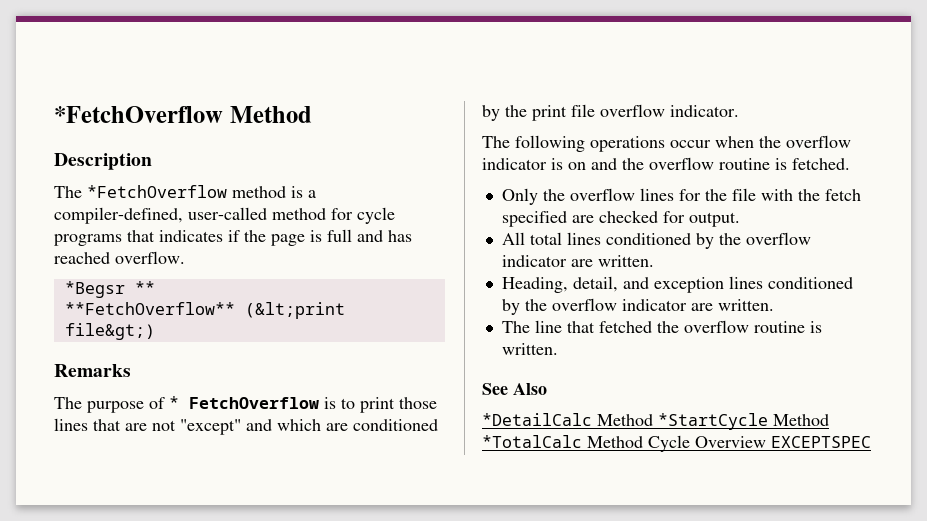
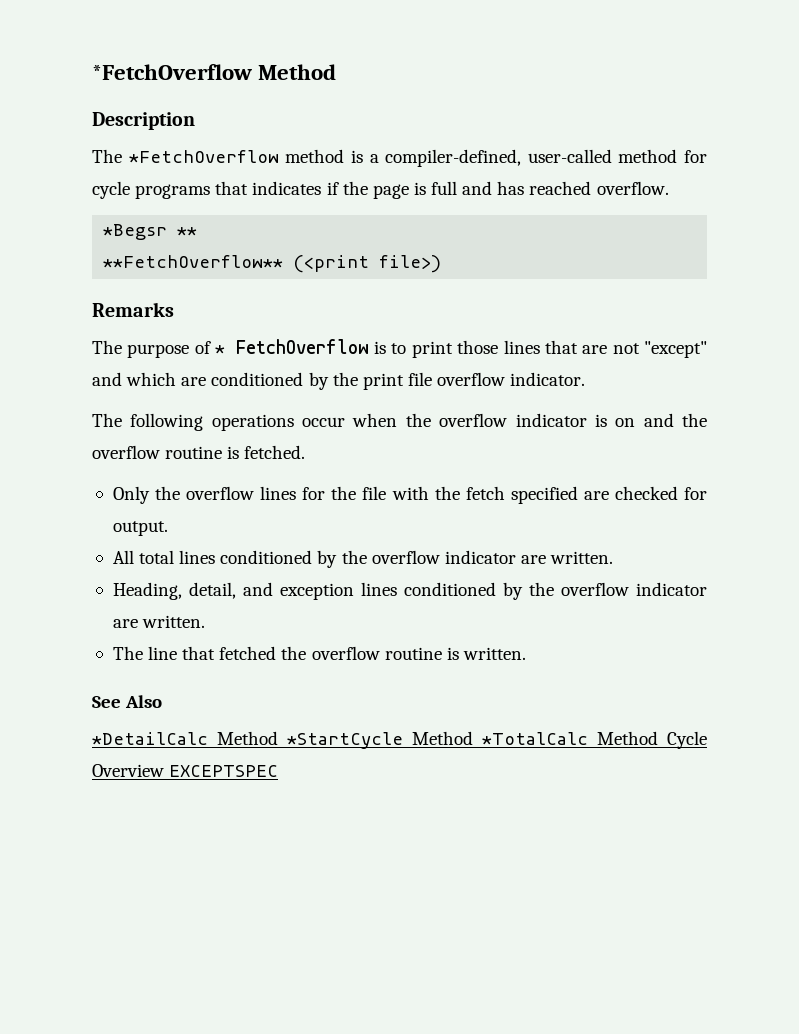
- **FetchOverflow** (&lt;print file&gt;)
+ **FetchOverflow** (<print file>)

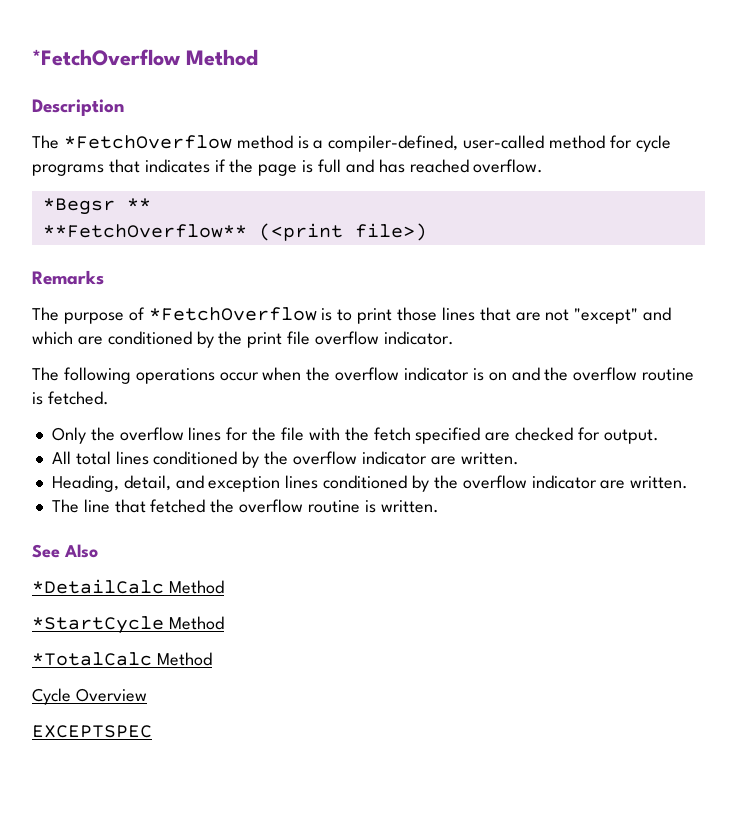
- The purpose of * FetchOverflow is to print those lines that are not "except" and which are conditioned by the print file overflow indicator.
+ The purpose of *FetchOverflow is to print those lines that are not "except" and which are conditioned by the print file overflow indicator.
- *DetailCalc Method *StartCycle Method *TotalCalc Method Cycle Overview EXCEPTSPEC
+ *DetailCalc Method
+ *StartCycle Method
+ *TotalCalc Method
+ Cycle Overview
+ EXCEPTSPEC

